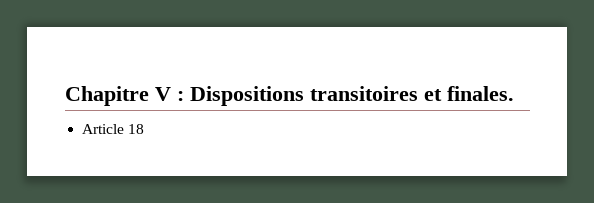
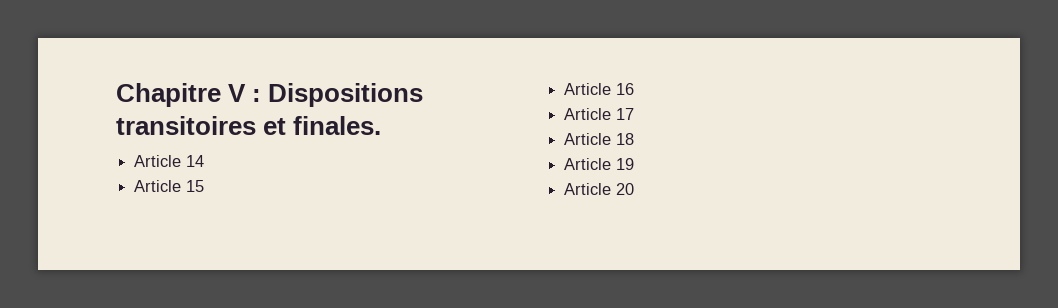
+ Article 14
+ Article 15
+ Article 16
+ Article 17
  Article 18
+ Article 19
+ Article 20

